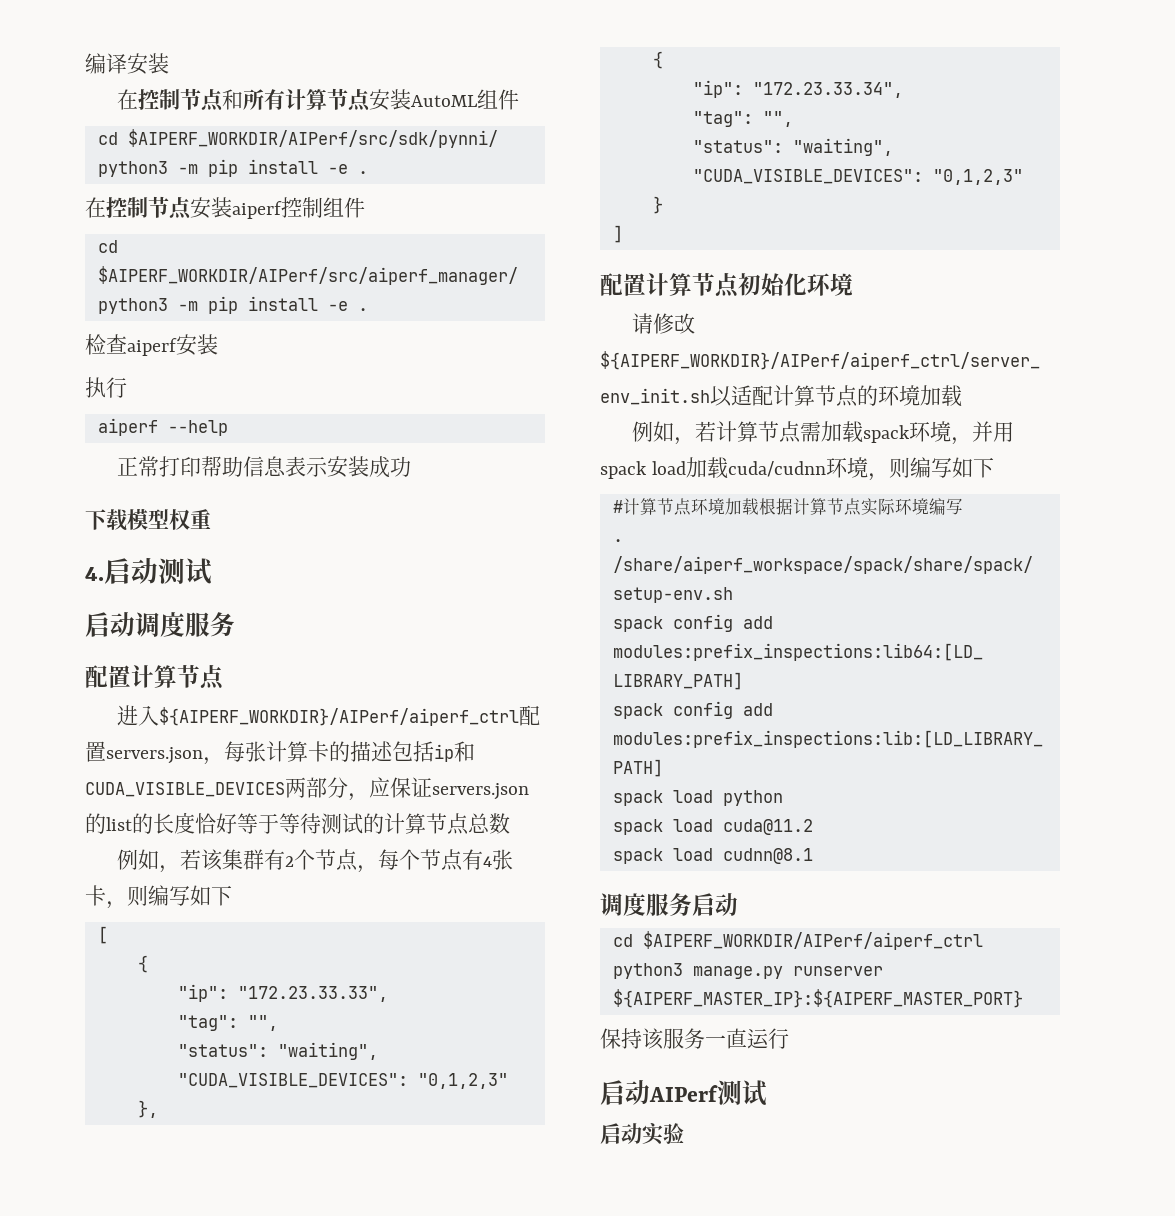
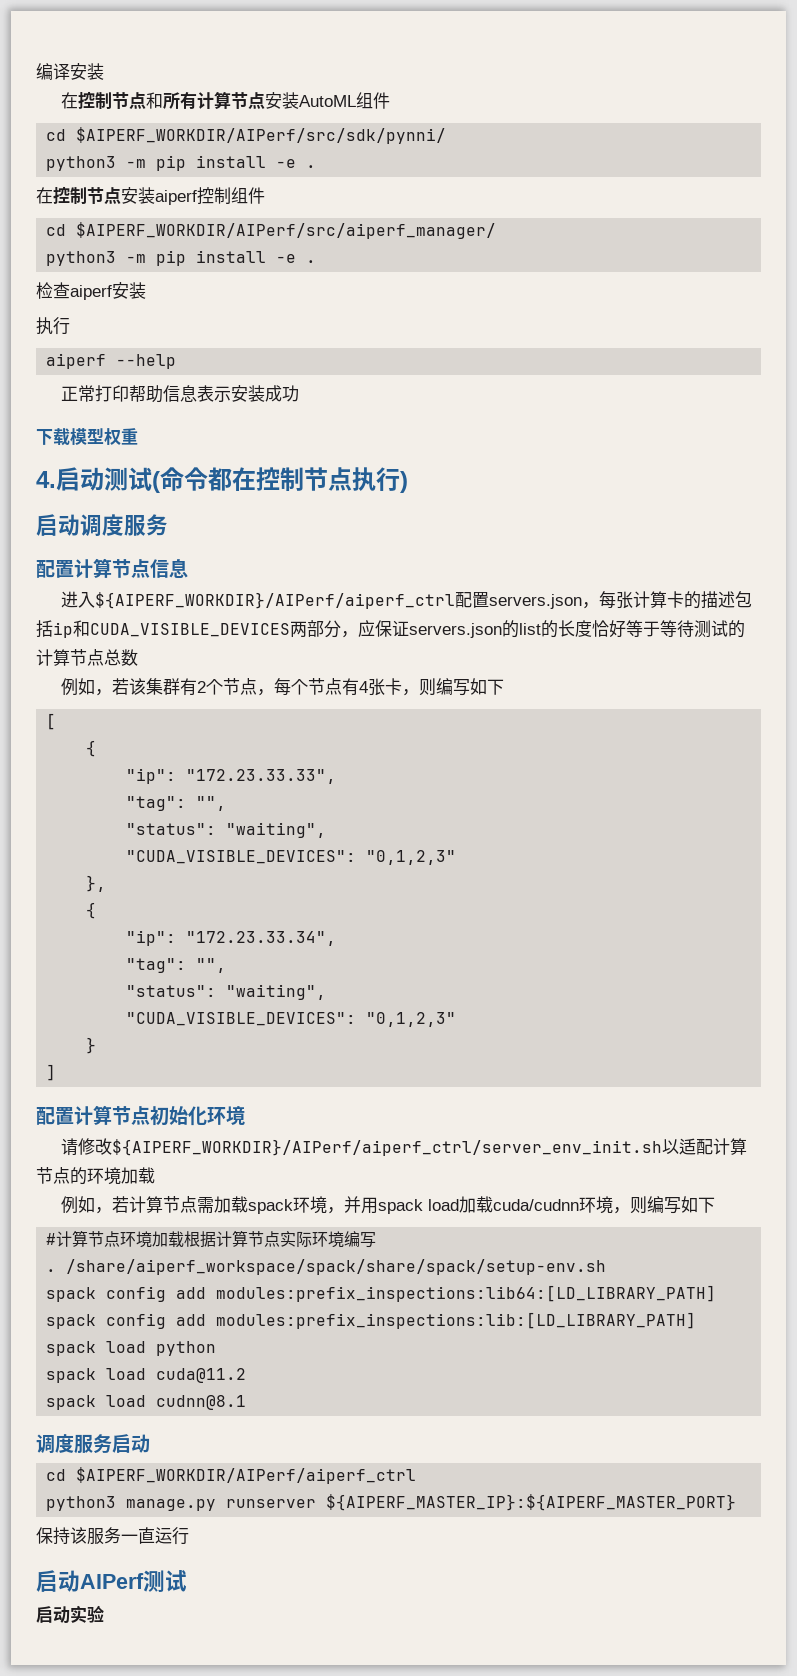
- 4.启动测试
+ 4.启动测试(命令都在控制节点执行)
  启动调度服务
- 配置计算节点
+ 配置计算节点信息

